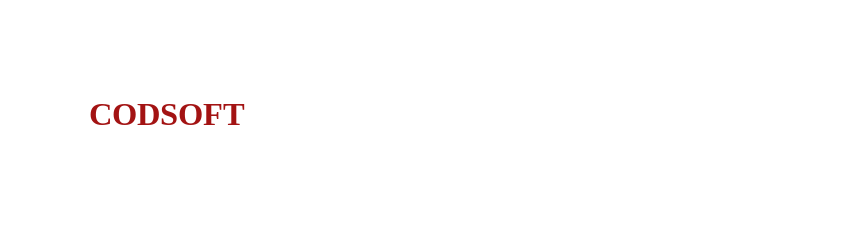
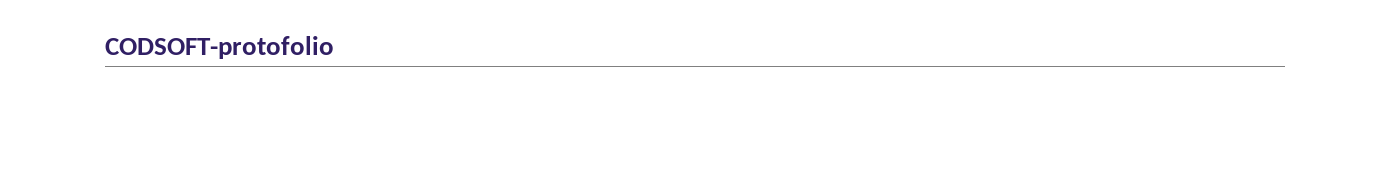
- CODSOFT
+ CODSOFT-protofolio

